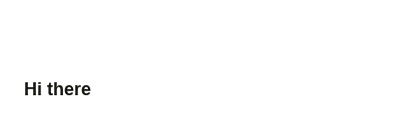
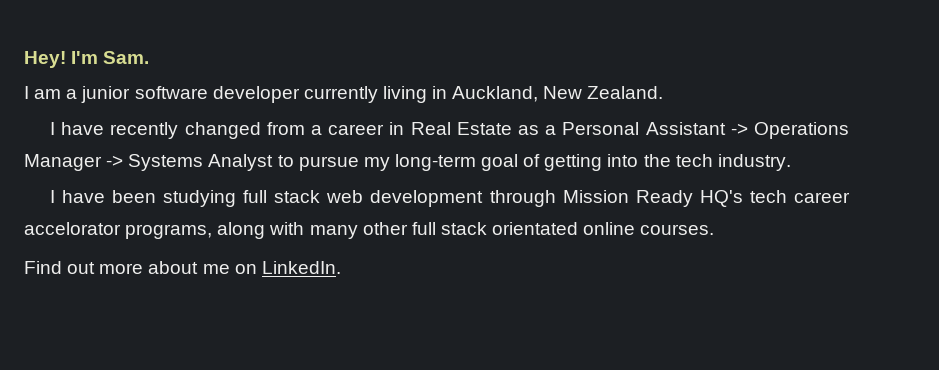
- Hi there
+ Hey! I'm Sam.
+ I am a junior software developer currently living in Auckland, New Zealand.
+ I have recently changed from a career in Real Estate as a Personal Assistant -> Operations Manager -> Systems Analyst to pursue my long-term goal of getting into the tech industry.
+ I have been studying full stack web development through Mission Ready HQ's tech career accelorator programs, along with many other full stack orientated online courses.
+ Find out more about me on LinkedIn.

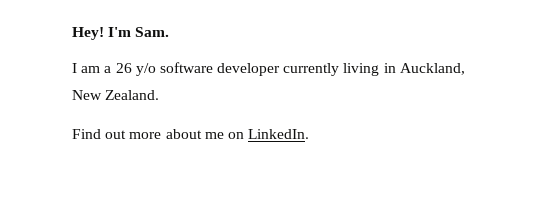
- I am a junior software developer currently living in Auckland, New Zealand.
+ I am a 26 y/o software developer currently living in Auckland, New Zealand.
- I have recently changed from a career in Real Estate as a Personal Assistant -> Operations Manager -> Systems Analyst to pursue my long-term goal of getting into the tech industry.
- I have been studying full stack web development through Mission Ready HQ's tech career accelorator programs, along with many other full stack orientated online courses.

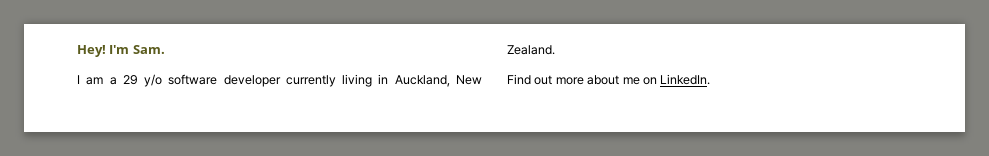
- I am a 26 y/o software developer currently living in Auckland, New Zealand.
+ I am a 29 y/o software developer currently living in Auckland, New Zealand.

